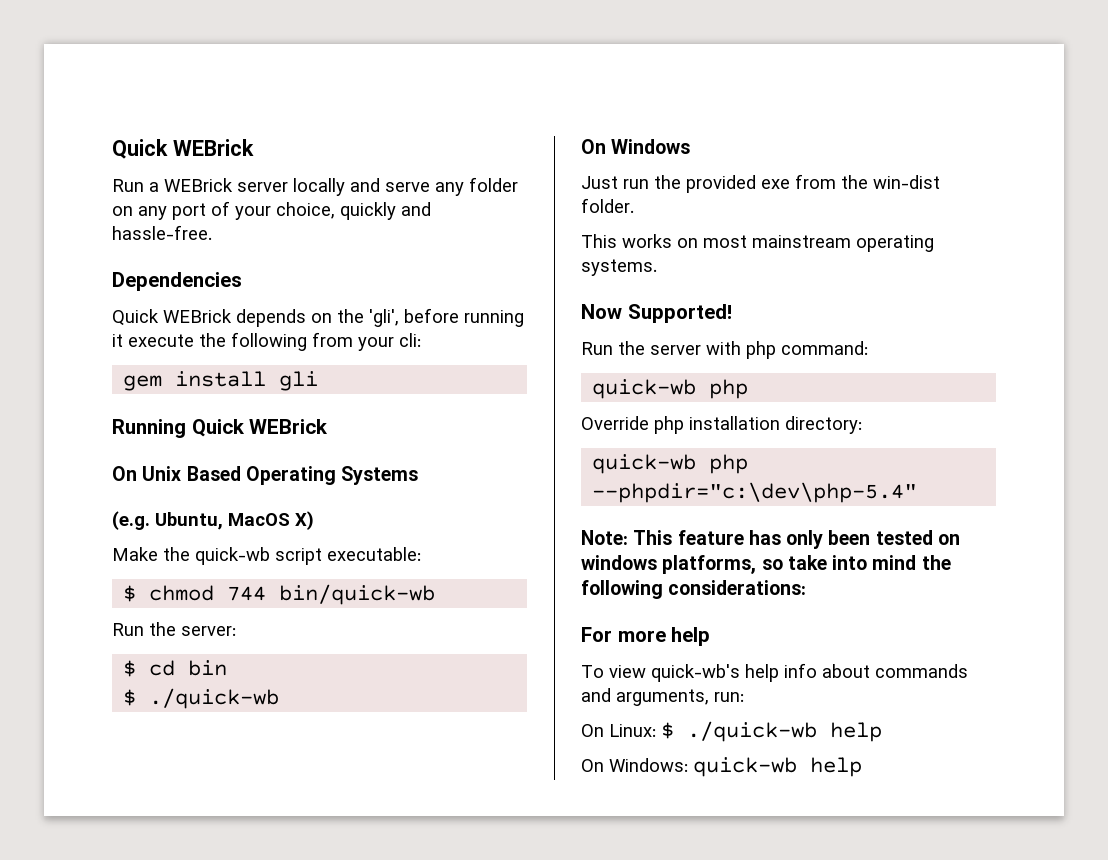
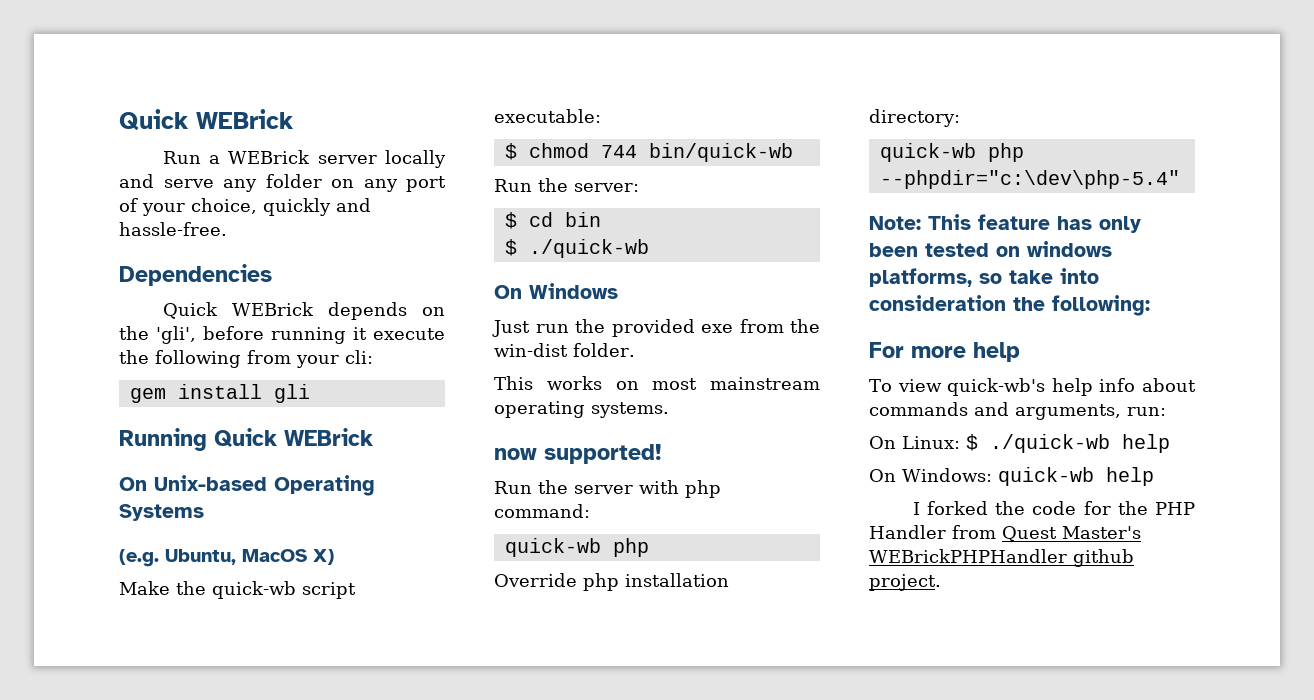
- On Unix Based Operating Systems
+ On Unix-based Operating Systems
- Now Supported!
+ now supported!
- Note: This feature has only been tested on windows platforms, so take into mind the following considerations:
+ Note: This feature has only been tested on windows platforms, so take into consideration the following:
+ I forked the code for the PHP Handler from Quest Master's WEBrickPHPHandler github project.

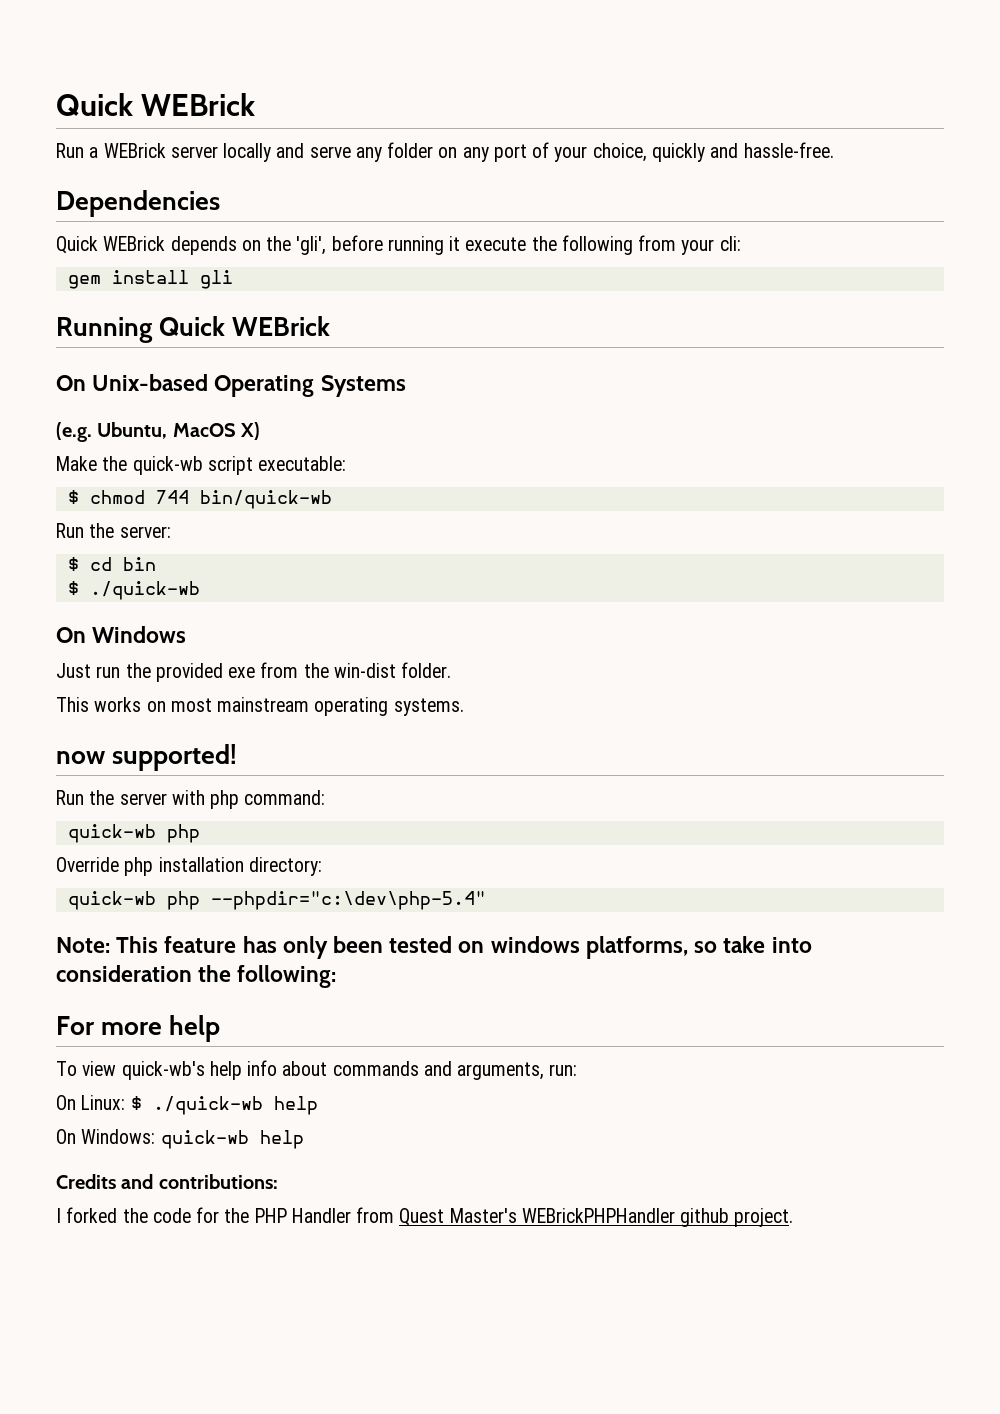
+ Credits and contributions:

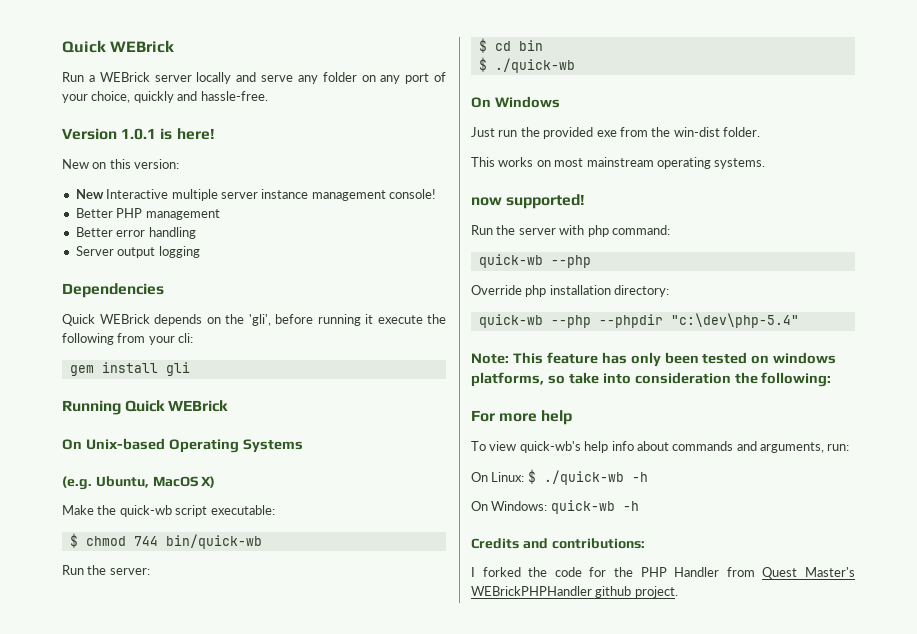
+ Version 1.0.1 is here!
+ New on this version:
+ New Interactive multiple server instance management console!
+ Better PHP management
+ Better error handling
+ Server output logging
  Run the server with php command:
- quick-wb php
+ quick-wb --php
- quick-wb php --phpdir="c:\dev\php-5.4"
+ quick-wb --php --phpdir "c:\dev\php-5.4"
- On Linux: $ ./quick-wb help
+ On Linux: $ ./quick-wb -h
- On Windows: quick-wb help
+ On Windows: quick-wb -h

